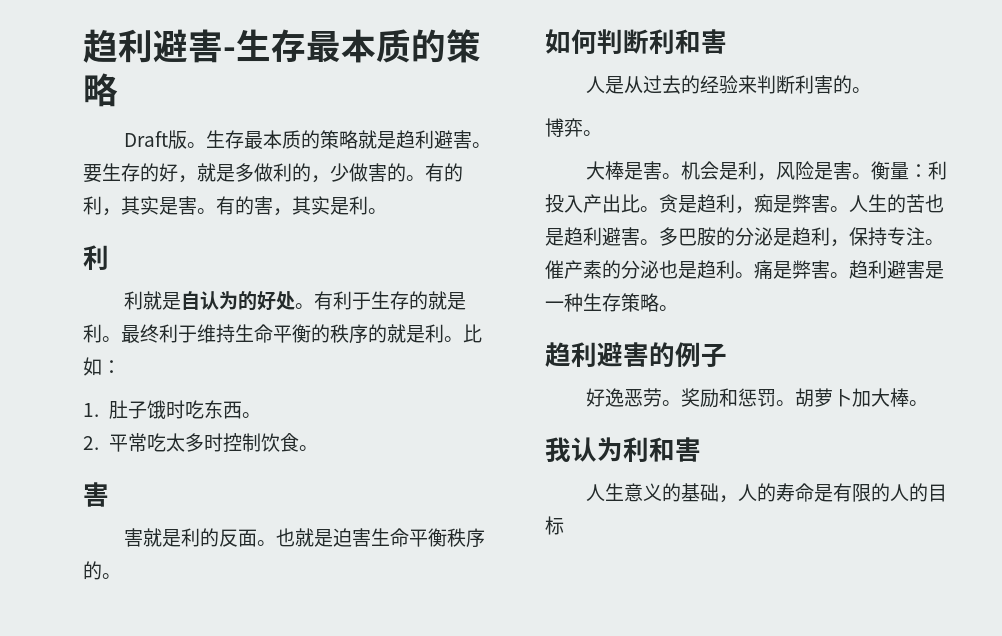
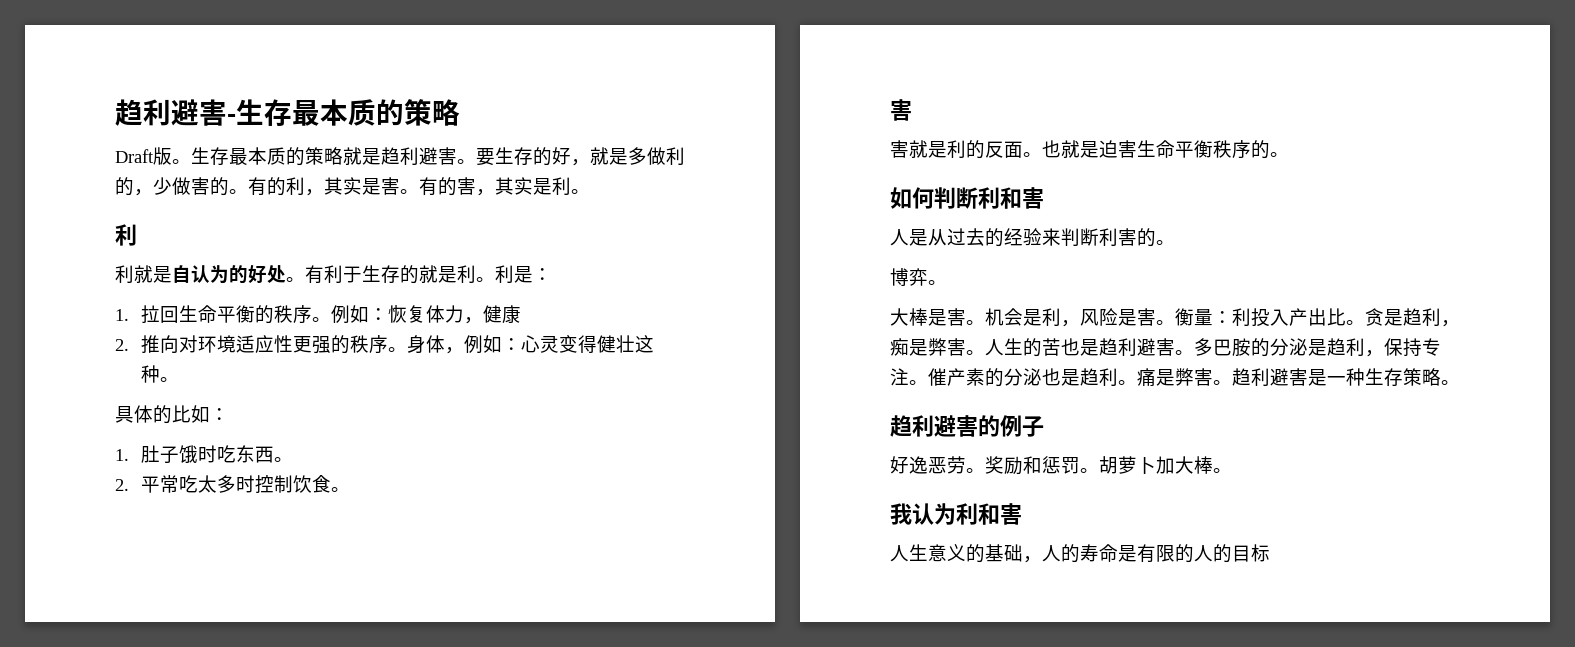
- 最终利于维持生命平衡的秩序的就是利。比如：
+ 利是：
+ 1.拉回生命平衡的秩序。例如：恢复体力，健康
+ 2.推向对环境适应性更强的秩序。身体，例如：心灵变得健壮这种。
+ 具体的比如：

